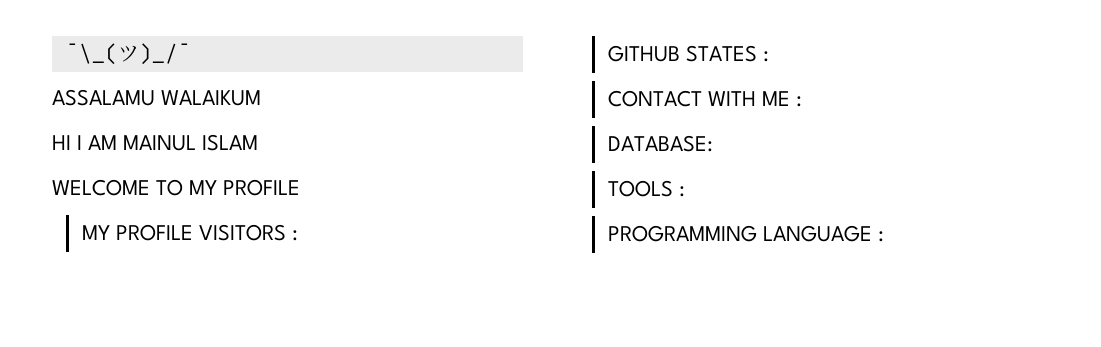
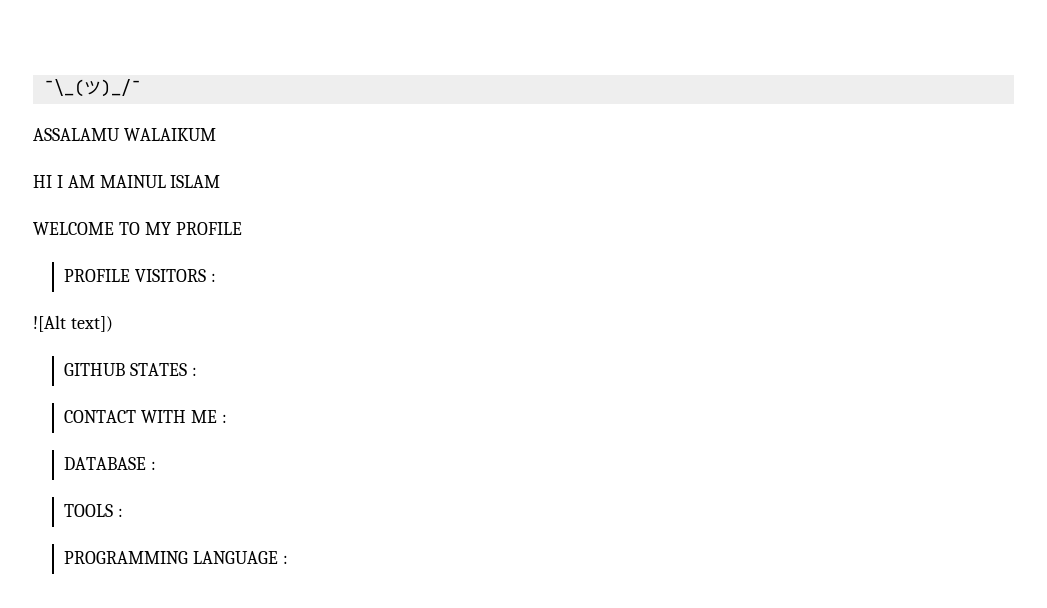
- MY PROFILE VISITORS :
+ PROFILE VISITORS :
+ ![Alt text])
- DATABASE:
+ DATABASE :

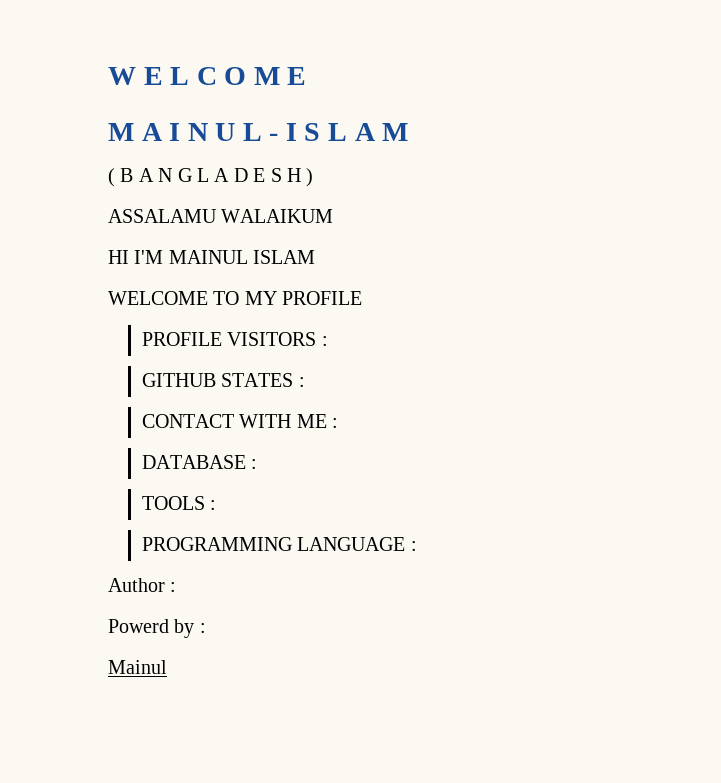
- ¯\_(ツ)_/¯
+ W E L C O M E
+ M A I N U L - I S L A M
+ ( B A N G L A D E S H )
- HI I AM MAINUL ISLAM
+ HI I'M MAINUL ISLAM
- ![Alt text])
+ Author :
+ Powerd by :
+ Mainul

